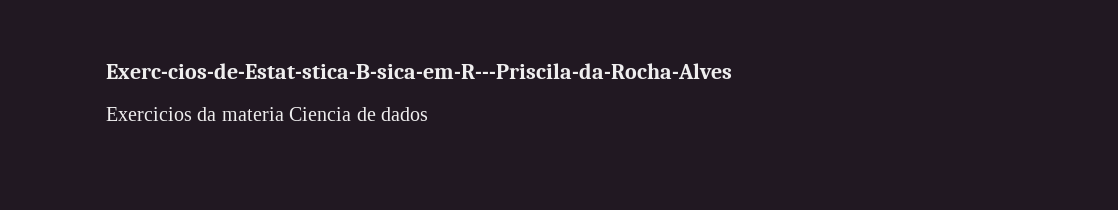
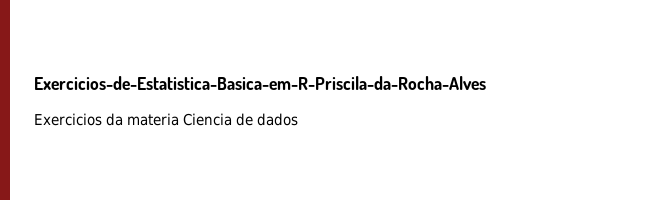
- Exerc-cios-de-Estat-stica-B-sica-em-R---Priscila-da-Rocha-Alves
+ Exercicios-de-Estatistica-Basica-em-R-Priscila-da-Rocha-Alves

